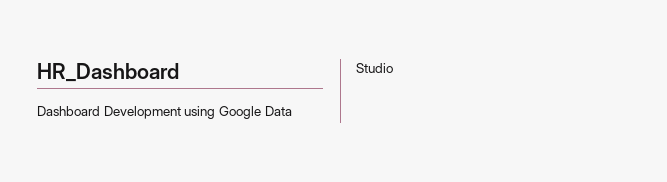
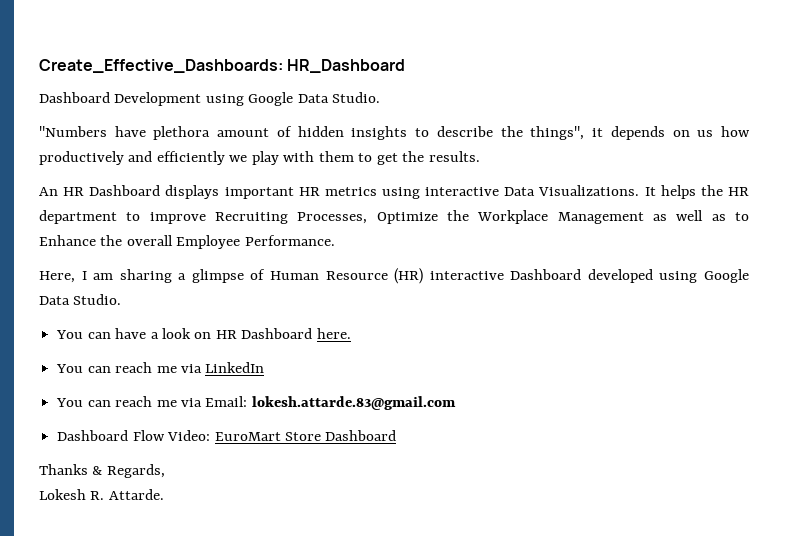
- HR_Dashboard
+ Create_Effective_Dashboards: HR_Dashboard
- Dashboard Development using Google Data Studio
+ Dashboard Development using Google Data Studio.
+ "Numbers have plethora amount of hidden insights to describe the things", it depends on us how productively and efficiently we play with them to get the results.
+ An HR Dashboard displays important HR metrics using interactive Data Visualizations. It helps the HR department to improve Recruiting Processes, Optimize the Workplace Management as well as to Enhance the overall Employee Performance.
+ Here, I am sharing a glimpse of Human Resource (HR) interactive Dashboard developed using Google Data Studio.
+ You can have a look on HR Dashboard here.
+ You can reach me via LinkedIn
+ You can reach me via Email: lokesh.attarde.83@gmail.com
+ Dashboard Flow Video: EuroMart Store Dashboard
+ Thanks & Regards,
+ Lokesh R. Attarde.

